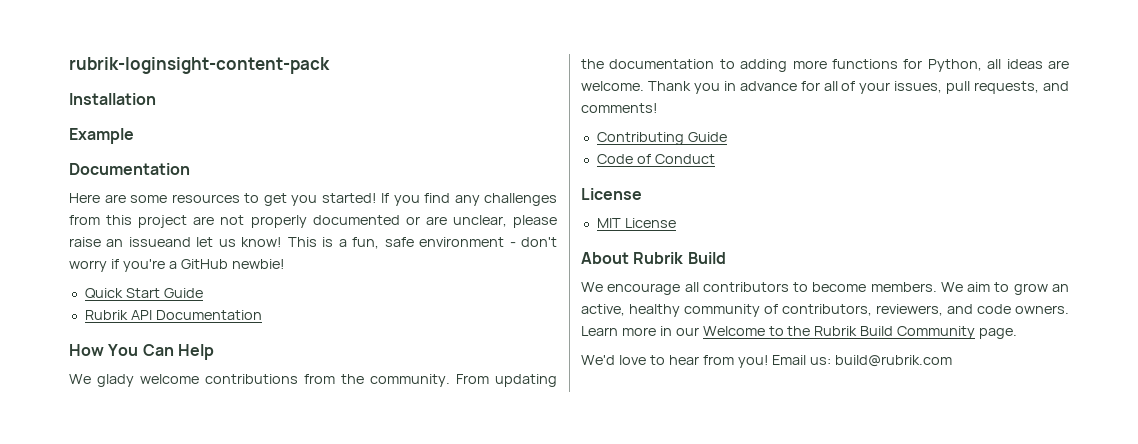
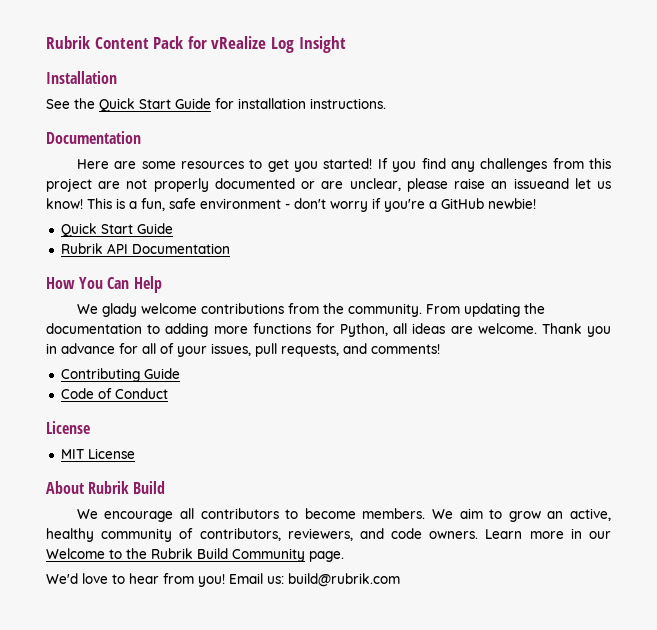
- rubrik-loginsight-content-pack
+ Rubrik Content Pack for vRealize Log Insight
  Installation
- Example
+ See the Quick Start Guide for installation instructions.

